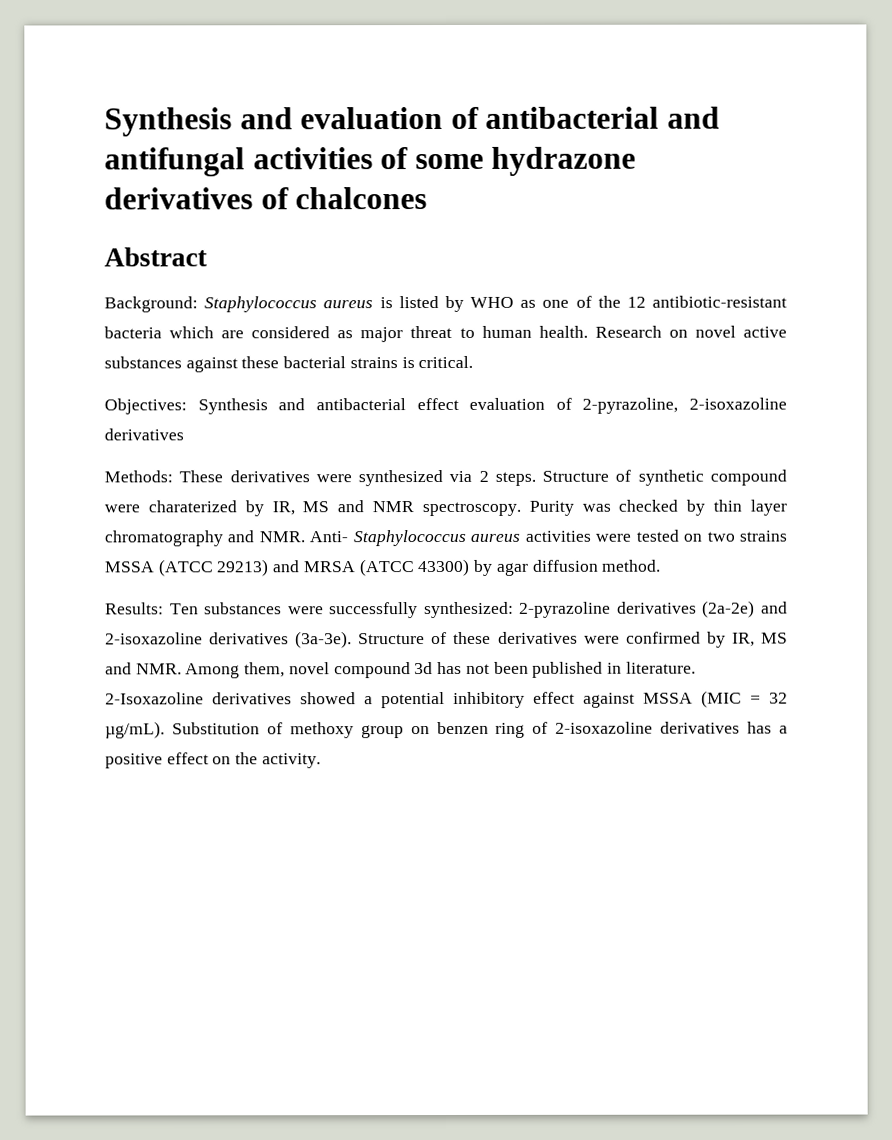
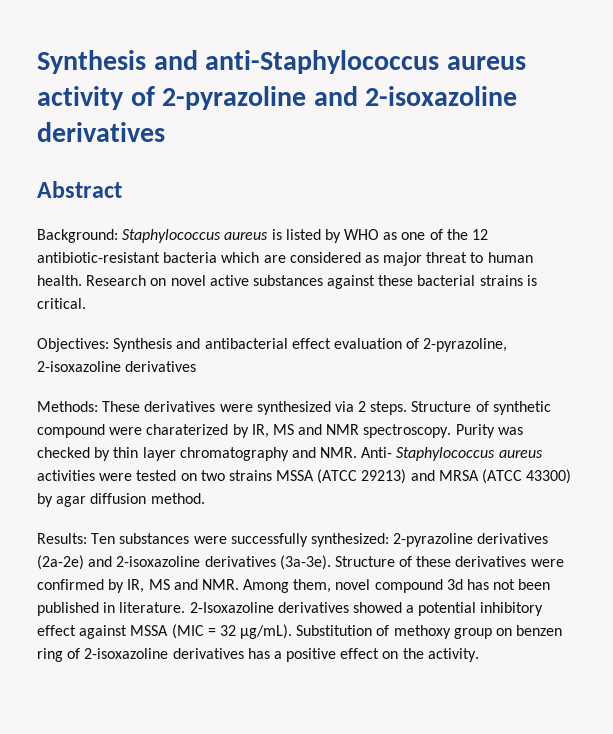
- Synthesis and evaluation of antibacterial and antifungal activities of some hydrazone derivatives of chalcones
+ Synthesis and anti-Staphylococcus aureus activity of 2-pyrazoline and 2-isoxazoline derivatives

